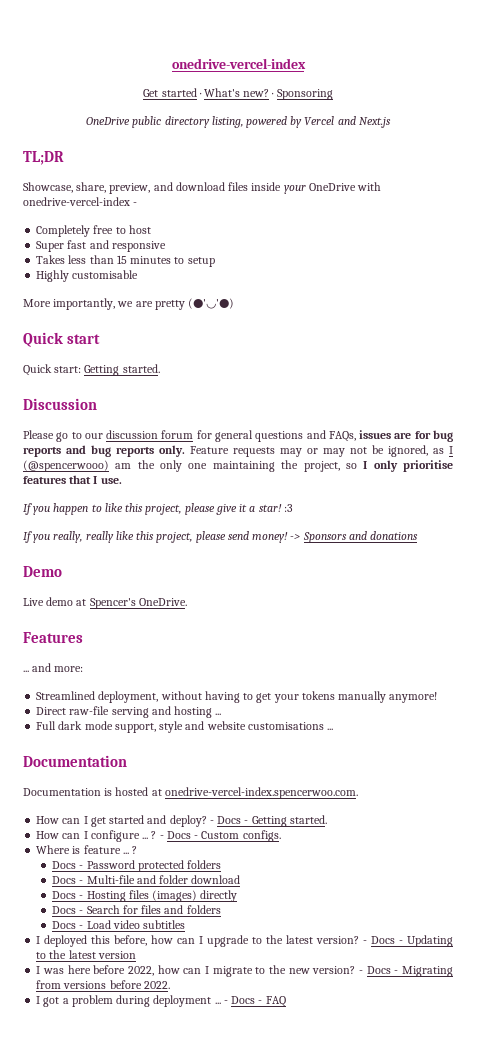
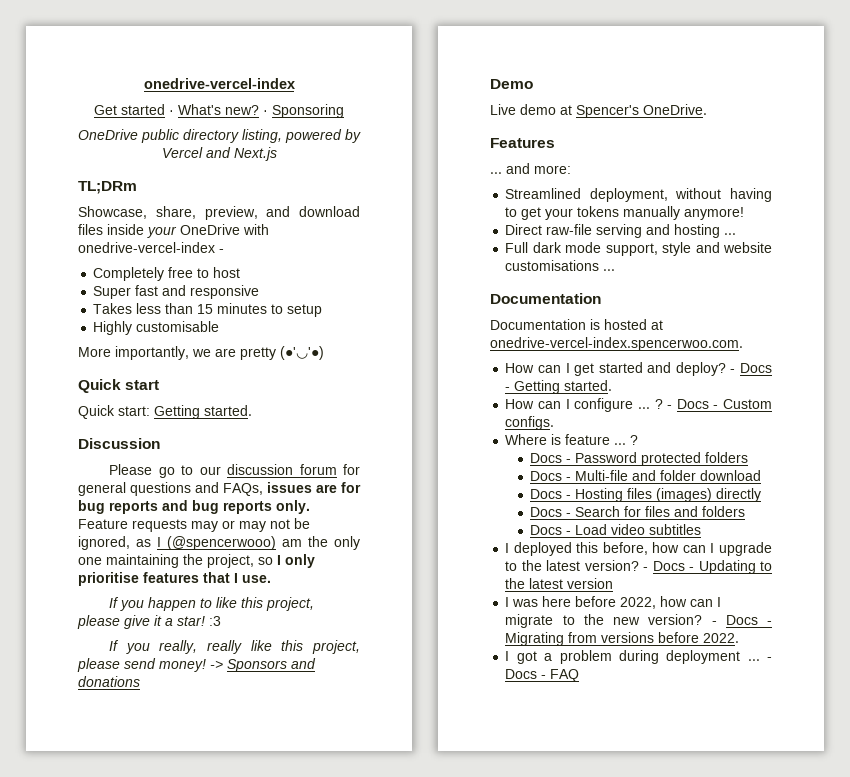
- TL;DR
+ TL;DRm

